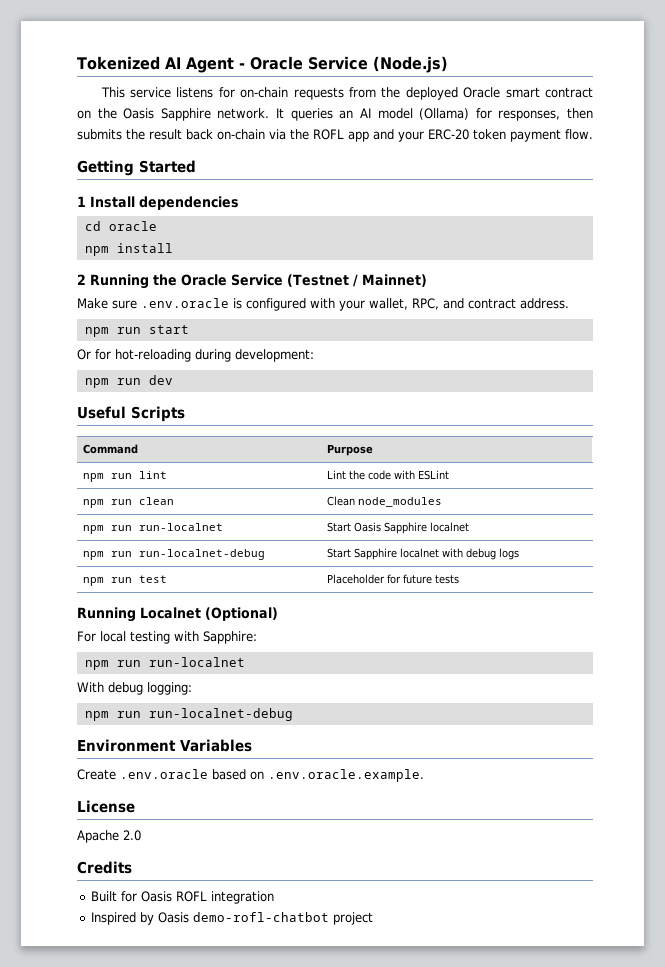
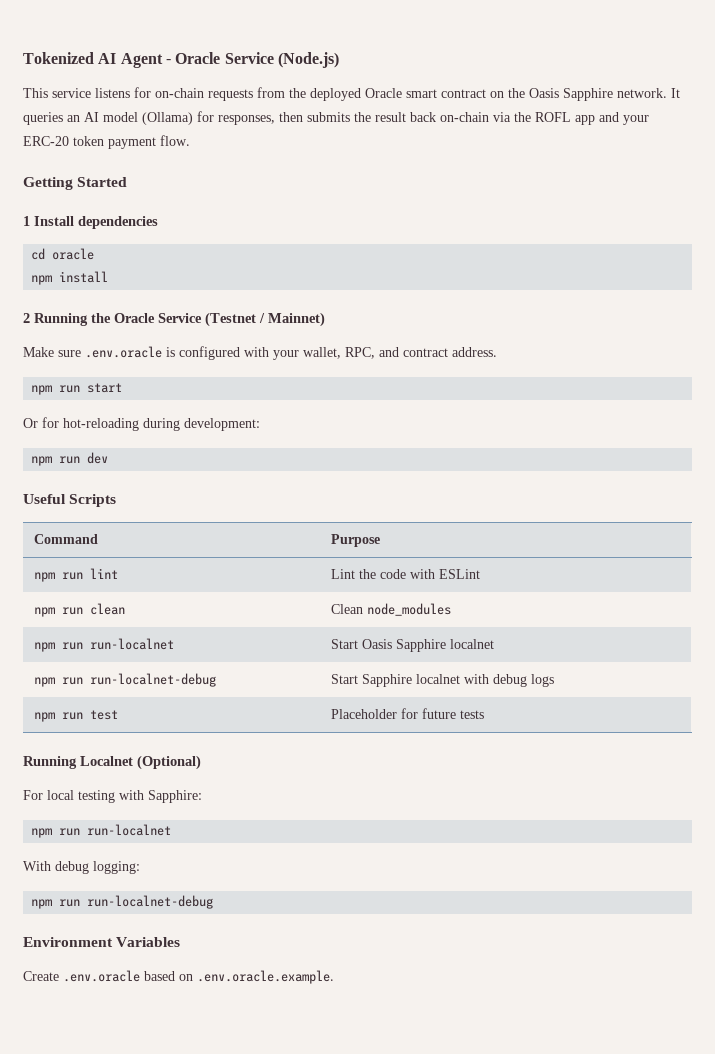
- License
- Apache 2.0
- Credits
- Built for Oasis ROFL integration
- Inspired by Oasis demo-rofl-chatbot project

